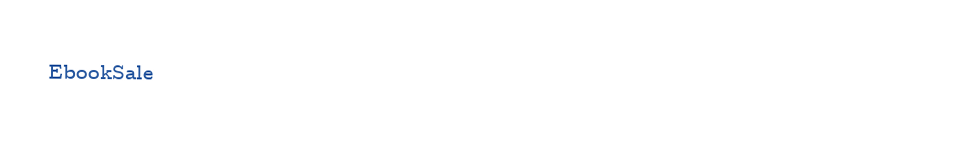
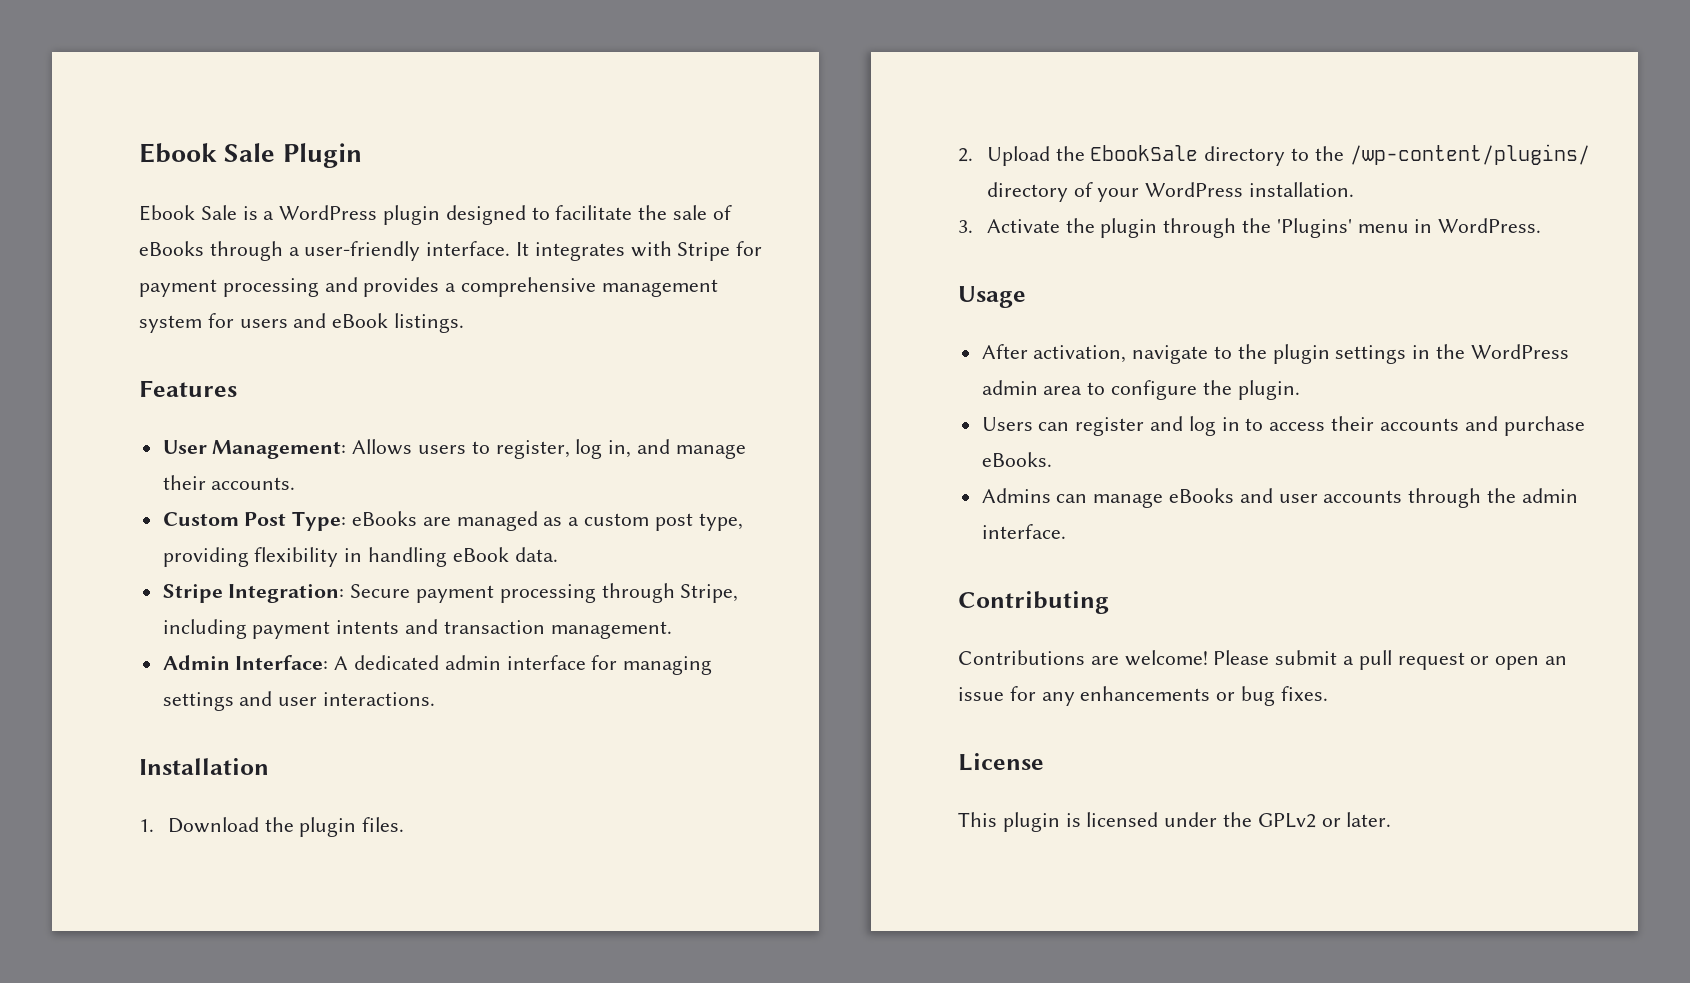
- EbookSale
+ Ebook Sale Plugin
+ Ebook Sale is a WordPress plugin designed to facilitate the sale of eBooks through a user-friendly interface. It integrates with Stripe for payment processing and provides a comprehensive management system for users and eBook listings.
+ Features
+ User Management: Allows users to register, log in, and manage their accounts.
+ Custom Post Type: eBooks are managed as a custom post type, providing flexibility in handling eBook data.
+ Stripe Integration: Secure payment processing through Stripe, including payment intents and transaction management.
+ Admin Interface: A dedicated admin interface for managing settings and user interactions.
+ Installation
+ 1. Download the plugin files.
+ 2. Upload the EbookSale directory to the /wp-content/plugins/ directory of your WordPress installation.
+ 3. Activate the plugin through the 'Plugins' menu in WordPress.
+ Usage
+ After activation, navigate to the plugin settings in the WordPress admin area to configure the plugin.
+ Users can register and log in to access their accounts and purchase eBooks.
+ Admins can manage eBooks and user accounts through the admin interface.
+ Contributing
+ Contributions are welcome! Please submit a pull request or open an issue for any enhancements or bug fixes.
+ License
+ This plugin is licensed under the GPLv2 or later.

